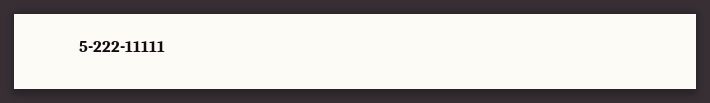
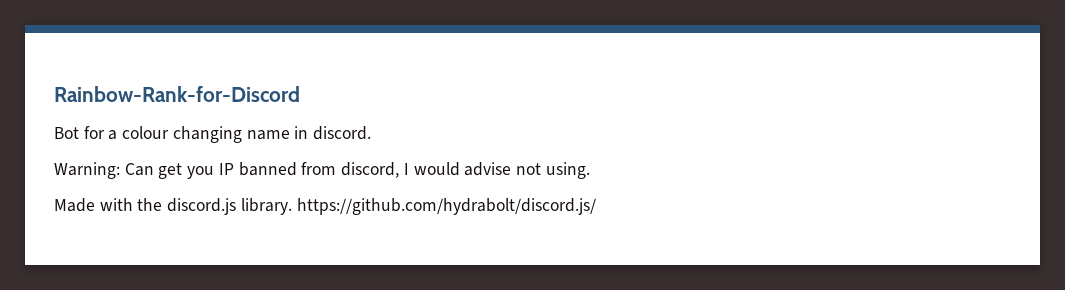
- 5-222-11111
+ Rainbow-Rank-for-Discord
+ Bot for a colour changing name in discord.
+ Warning: Can get you IP banned from discord, I would advise not using.
+ Made with the discord.js library. https://github.com/hydrabolt/discord.js/

